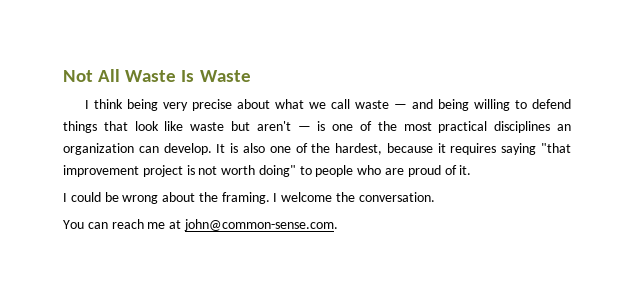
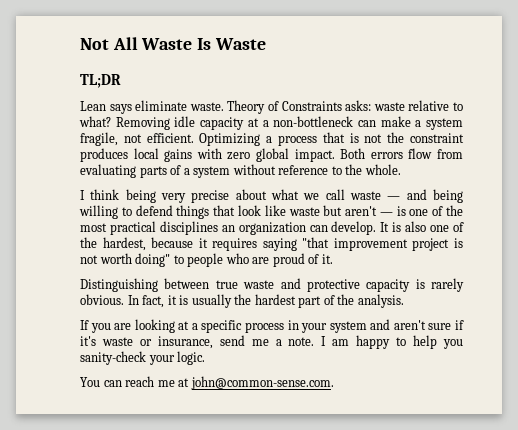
+ TL;DR
+ Lean says eliminate waste. Theory of Constraints asks: waste relative to what? Removing idle capacity at a non-bottleneck can make a system fragile, not efficient. Optimizing a process that is not the constraint produces local gains with zero global impact. Both errors flow from evaluating parts of a system without reference to the whole.
- I could be wrong about the framing. I welcome the conversation.
+ Distinguishing between true waste and protective capacity is rarely obvious. In fact, it is usually the hardest part of the analysis.
+ If you are looking at a specific process in your system and aren't sure if it's waste or insurance, send me a note. I am happy to help you sanity-check your logic.

